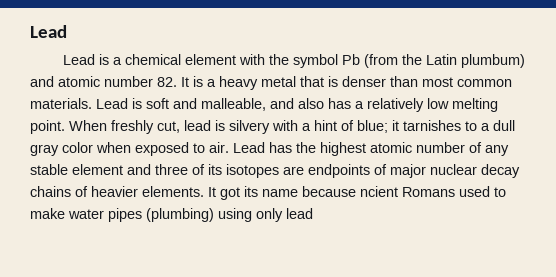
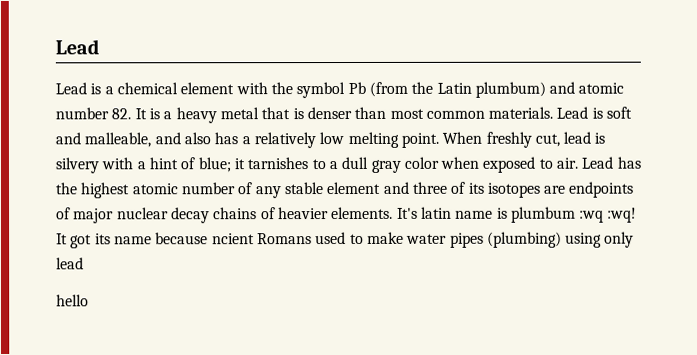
+ It's latin name is plumbum :wq :wq!
+ hello

